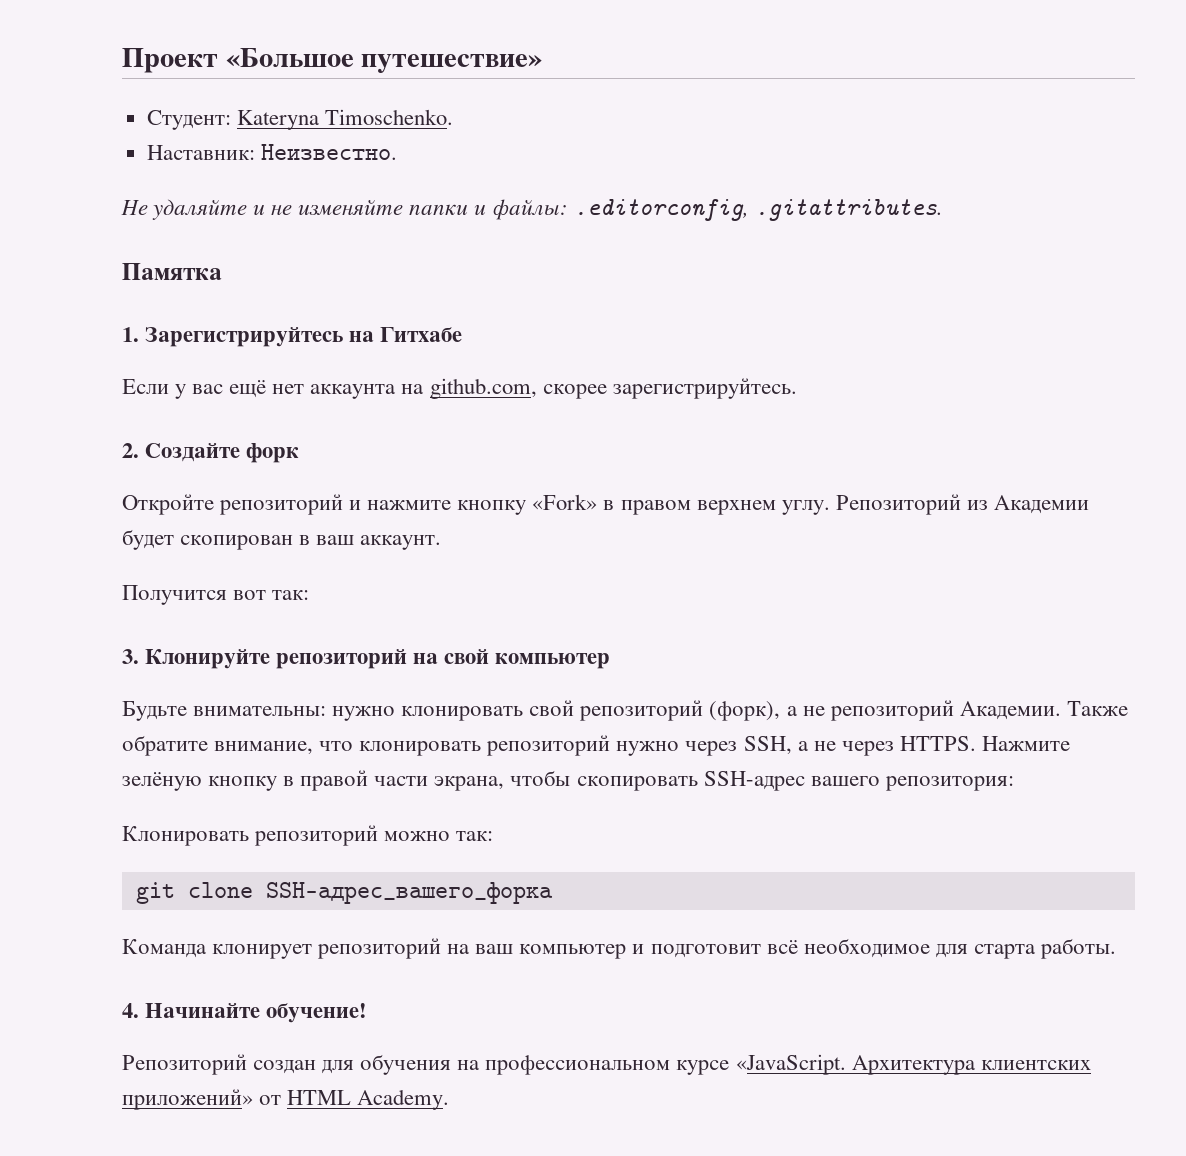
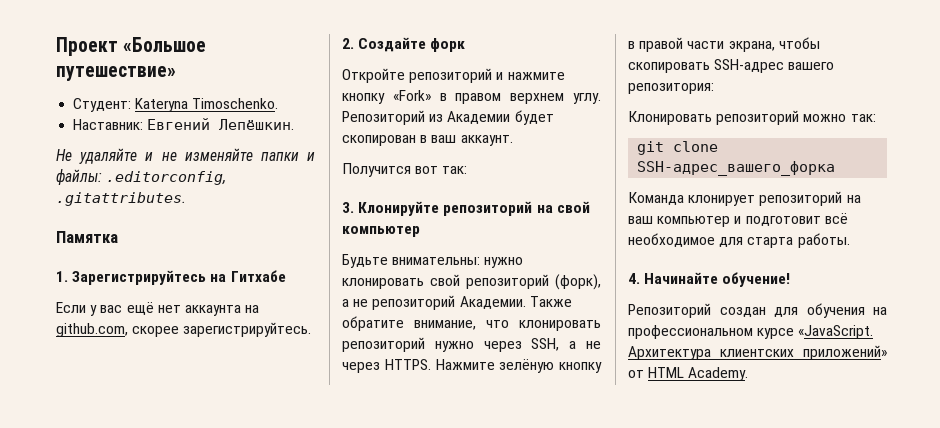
- Наставник: Неизвестно.
+ Наставник: Евгений Лепёшкин.

